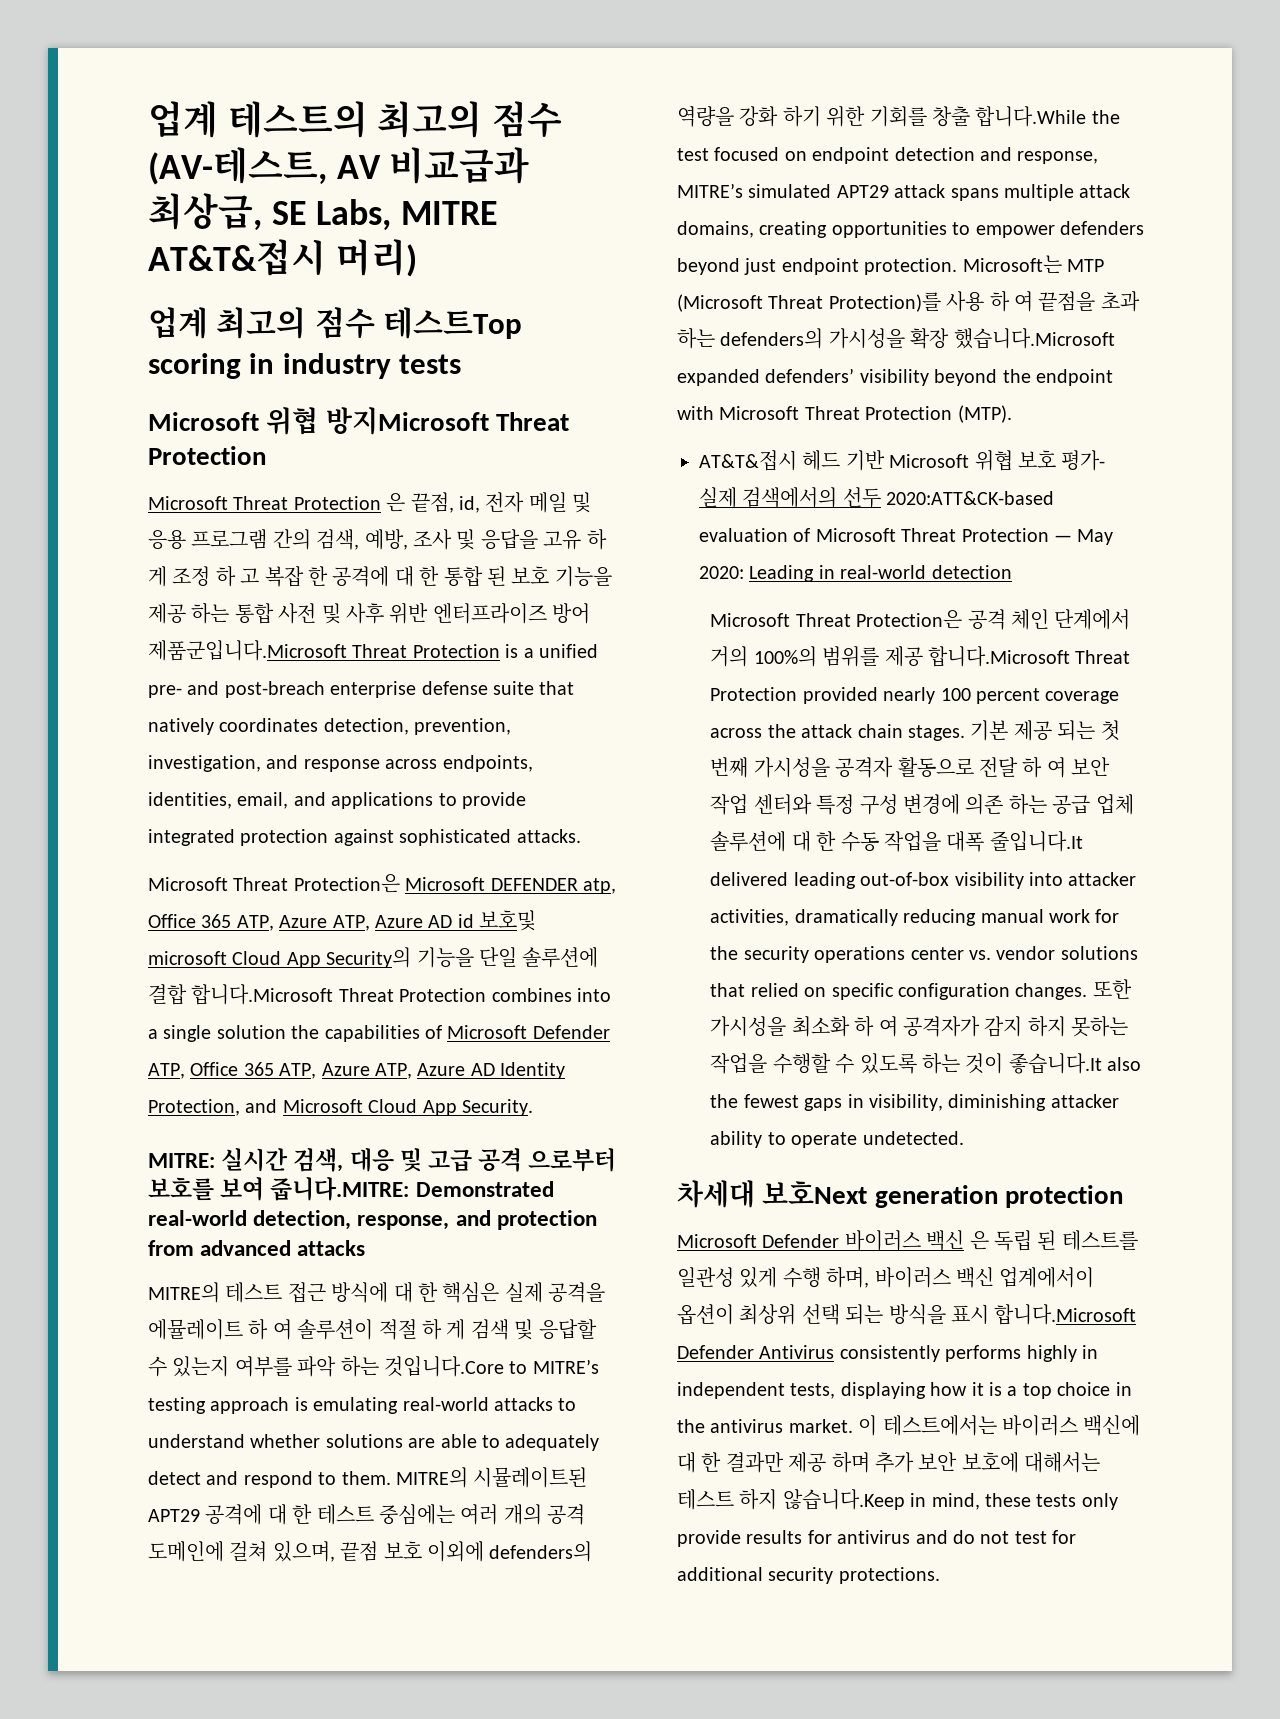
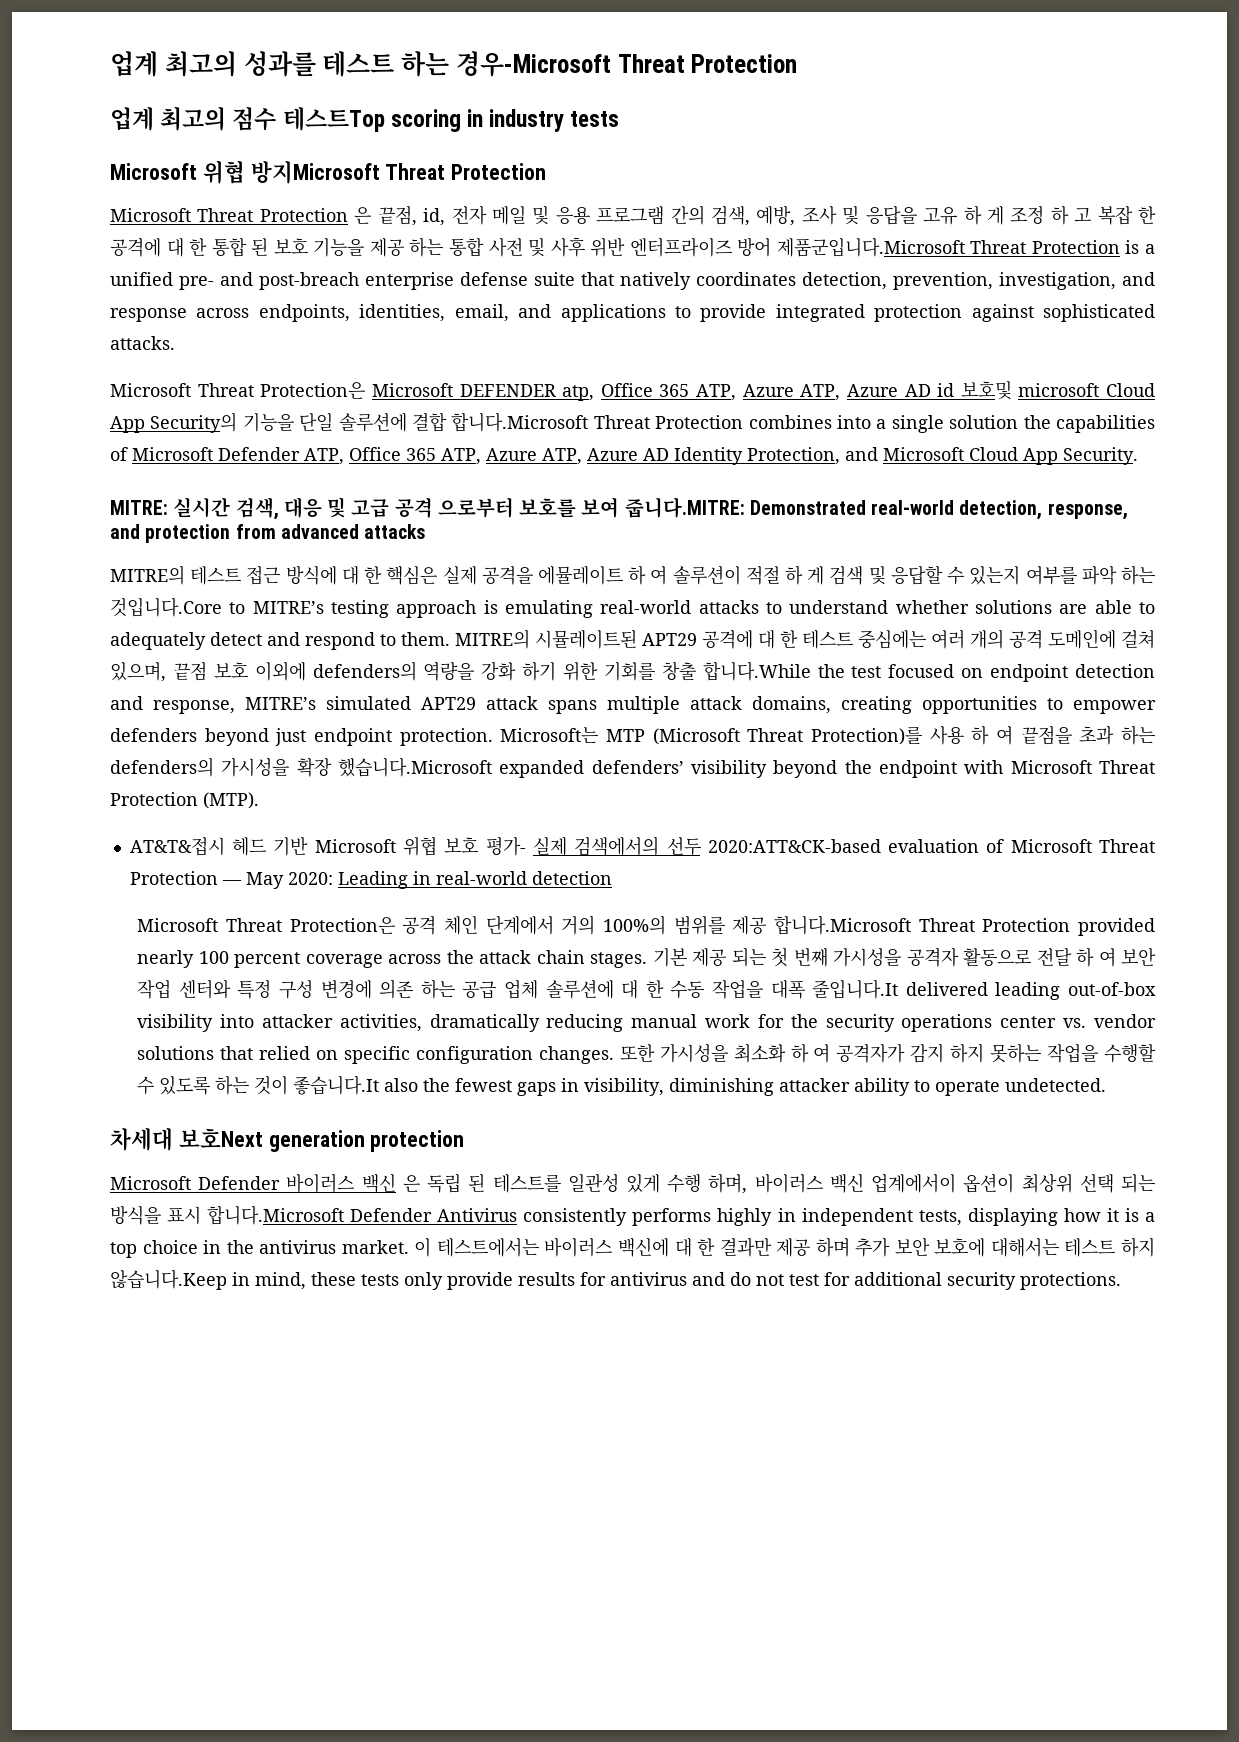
- 업계 테스트의 최고의 점수 (AV-테스트, AV 비교급과 최상급, SE Labs, MITRE AT&T&접시 머리)
+ 업계 최고의 성과를 테스트 하는 경우-Microsoft Threat Protection

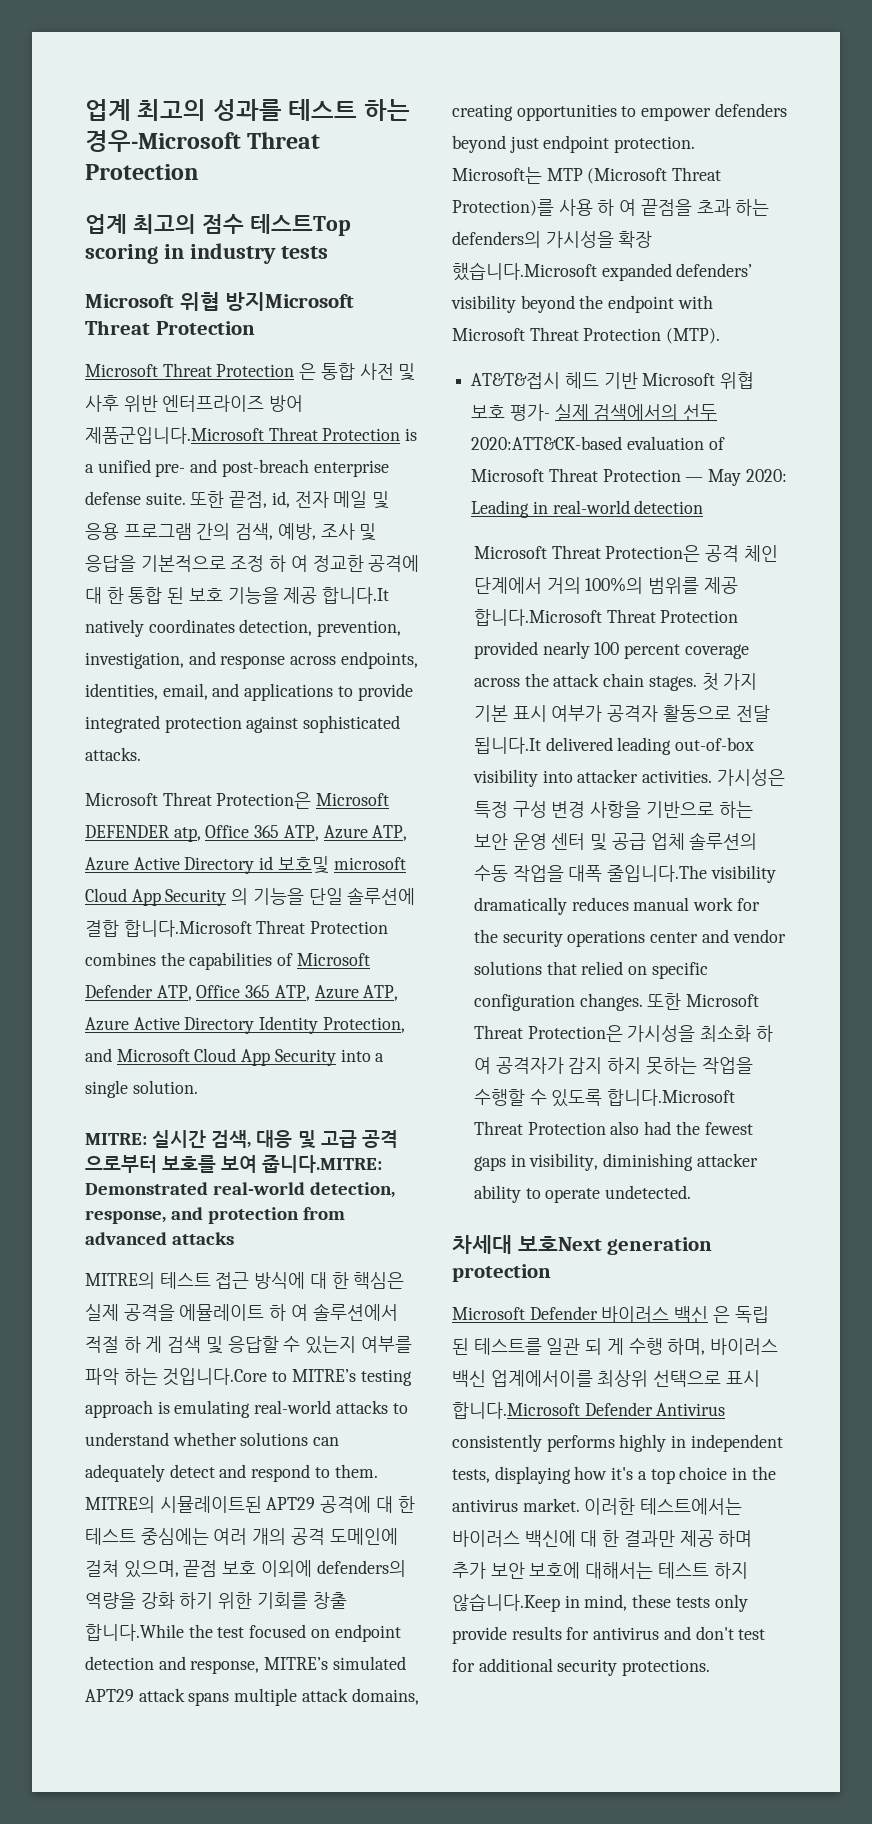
- Microsoft Threat Protection 은 끝점, id, 전자 메일 및 응용 프로그램 간의 검색, 예방, 조사 및 응답을 고유 하 게 조정 하 고 복잡 한 공격에 대 한 통합 된 보호 기능을 제공 하는 통합 사전 및 사후 위반 엔터프라이즈 방어 제품군입니다.Microsoft Threat Protection is a unified pre- and post-breach enterprise defense suite that natively coordinates detection, prevention, investigation, and response across endpoints, identities, email, and applications to provide integrated protection against sophisticated attacks.
+ Microsoft Threat Protection 은 통합 사전 및 사후 위반 엔터프라이즈 방어 제품군입니다.Microsoft Threat Protection is a unified pre- and post-breach enterprise defense suite. 또한 끝점, id, 전자 메일 및 응용 프로그램 간의 검색, 예방, 조사 및 응답을 기본적으로 조정 하 여 정교한 공격에 대 한 통합 된 보호 기능을 제공 합니다.It natively coordinates detection, prevention, investigation, and response across endpoints, identities, email, and applications to provide integrated protection against sophisticated attacks.
- Microsoft Threat Protection은 Microsoft DEFENDER atp, Office 365 ATP, Azure ATP, Azure AD id 보호및 microsoft Cloud App Security의 기능을 단일 솔루션에 결합 합니다.Microsoft Threat Protection combines into a single solution the capabilities of Microsoft Defender ATP, Office 365 ATP, Azure ATP, Azure AD Identity Protection, and Microsoft Cloud App Security.
+ Microsoft Threat Protection은 Microsoft DEFENDER atp, Office 365 ATP, Azure ATP, Azure Active Directory id 보호및 microsoft Cloud App Security 의 기능을 단일 솔루션에 결합 합니다.Microsoft Threat Protection combines the capabilities of Microsoft Defender ATP, Office 365 ATP, Azure ATP, Azure Active Directory Identity Protection, and Microsoft Cloud App Security into a single solution.
- MITRE의 테스트 접근 방식에 대 한 핵심은 실제 공격을 에뮬레이트 하 여 솔루션이 적절 하 게 검색 및 응답할 수 있는지 여부를 파악 하는 것입니다.Core to MITRE’s testing approach is emulating real-world attacks to understand whether solutions are able to adequately detect and respond to them.
+ MITRE의 테스트 접근 방식에 대 한 핵심은 실제 공격을 에뮬레이트 하 여 솔루션에서 적절 하 게 검색 및 응답할 수 있는지 여부를 파악 하는 것입니다.Core to MITRE’s testing approach is emulating real-world attacks to understand whether solutions can adequately detect and respond to them.
- 기본 제공 되는 첫 번째 가시성을 공격자 활동으로 전달 하 여 보안 작업 센터와 특정 구성 변경에 의존 하는 공급 업체 솔루션에 대 한 수동 작업을 대폭 줄입니다.It delivered leading out-of-box visibility into attacker activities, dramatically reducing manual work for the security operations center vs. vendor solutions that relied on specific configuration changes.
+ 첫 가지 기본 표시 여부가 공격자 활동으로 전달 됩니다.It delivered leading out-of-box visibility into attacker activities. 가시성은 특정 구성 변경 사항을 기반으로 하는 보안 운영 센터 및 공급 업체 솔루션의 수동 작업을 대폭 줄입니다.The visibility dramatically reduces manual work for the security operations center and vendor solutions that relied on specific configuration changes.
- 또한 가시성을 최소화 하 여 공격자가 감지 하지 못하는 작업을 수행할 수 있도록 하는 것이 좋습니다.It also the fewest gaps in visibility, diminishing attacker ability to operate undetected.
+ 또한 Microsoft Threat Protection은 가시성을 최소화 하 여 공격자가 감지 하지 못하는 작업을 수행할 수 있도록 합니다.Microsoft Threat Protection also had the fewest gaps in visibility, diminishing attacker ability to operate undetected.
- Microsoft Defender 바이러스 백신 은 독립 된 테스트를 일관성 있게 수행 하며, 바이러스 백신 업계에서이 옵션이 최상위 선택 되는 방식을 표시 합니다.Microsoft Defender Antivirus consistently performs highly in independent tests, displaying how it is a top choice in the antivirus market.
+ Microsoft Defender 바이러스 백신 은 독립 된 테스트를 일관 되 게 수행 하며, 바이러스 백신 업계에서이를 최상위 선택으로 표시 합니다.Microsoft Defender Antivirus consistently performs highly in independent tests, displaying how it's a top choice in the antivirus market.
- 이 테스트에서는 바이러스 백신에 대 한 결과만 제공 하며 추가 보안 보호에 대해서는 테스트 하지 않습니다.Keep in mind, these tests only provide results for antivirus and do not test for additional security protections.
+ 이러한 테스트에서는 바이러스 백신에 대 한 결과만 제공 하며 추가 보안 보호에 대해서는 테스트 하지 않습니다.Keep in mind, these tests only provide results for antivirus and don't test for additional security protections.

